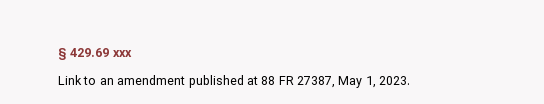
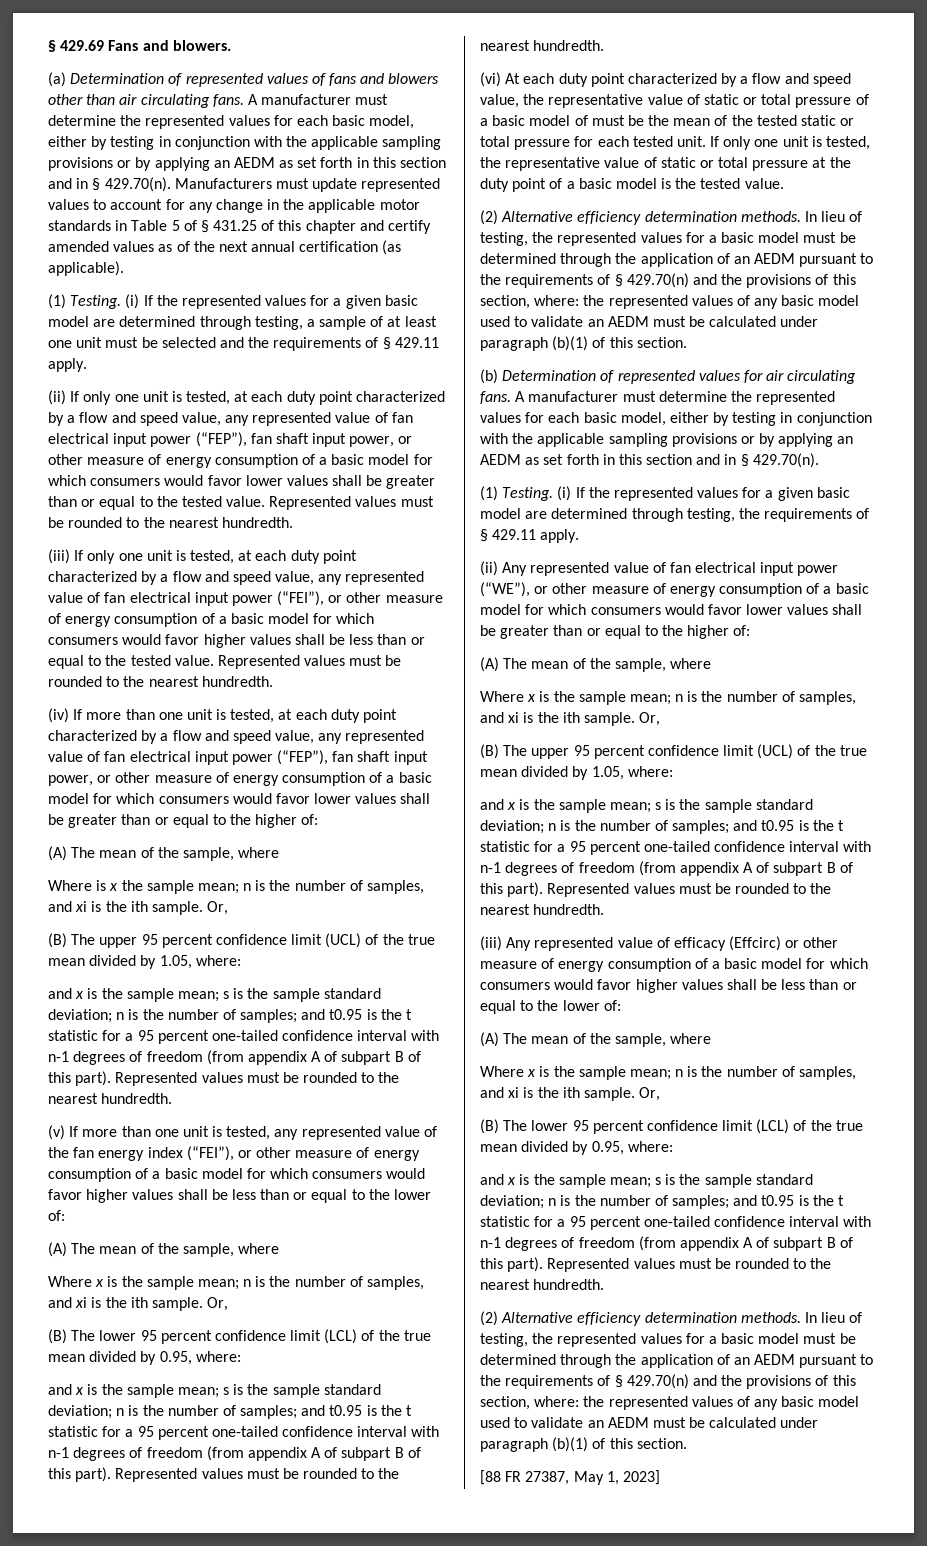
- § 429.69 xxx
- Link to an amendment published at 88 FR 27387, May 1, 2023.
+ § 429.69 Fans and blowers.
+ (a) Determination of represented values of fans and blowers other than air circulating fans. A manufacturer must determine the represented values for each basic model, either by testing in conjunction with the applicable sampling provisions or by applying an AEDM as set forth in this section and in § 429.70(n). Manufacturers must update represented values to account for any change in the applicable motor standards in Table 5 of § 431.25 of this chapter and certify amended values as of the next annual certification (as applicable).
+ (1) Testing. (i) If the represented values for a given basic model are determined through testing, a sample of at least one unit must be selected and the requirements of § 429.11 apply.
+ (ii) If only one unit is tested, at each duty point characterized by a flow and speed value, any represented value of fan electrical input power (“FEP”), fan shaft input power, or other measure of energy consumption of a basic model for which consumers would favor lower values shall be greater than or equal to the tested value. Represented values must be rounded to the nearest hundredth.
+ (iii) If only one unit is tested, at each duty point characterized by a flow and speed value, any represented value of fan electrical input power (“FEI”), or other measure of energy consumption of a basic model for which consumers would favor higher values shall be less than or equal to the tested value. Represented values must be rounded to the nearest hundredth.
+ (iv) If more than one unit is tested, at each duty point characterized by a flow and speed value, any represented value of fan electrical input power (“FEP”), fan shaft input power, or other measure of energy consumption of a basic model for which consumers would favor lower values shall be greater than or equal to the higher of:
+ (A) The mean of the sample, where
+ Where is x the sample mean; n is the number of samples, and xi is the ith sample. Or,
+ (B) The upper 95 percent confidence limit (UCL) of the true mean divided by 1.05, where:
+ and x is the sample mean; s is the sample standard deviation; n is the number of samples; and t0.95 is the t statistic for a 95 percent one-tailed confidence interval with n-1 degrees of freedom (from appendix A of subpart B of this part). Represented values must be rounded to the nearest hundredth.
+ (v) If more than one unit is tested, any represented value of the fan energy index (“FEI”), or other measure of energy consumption of a basic model for which consumers would favor higher values shall be less than or equal to the lower of:
+ (A) The mean of the sample, where
+ Where x is the sample mean; n is the number of samples, and xi is the ith sample. Or,
+ (B) The lower 95 percent confidence limit (LCL) of the true mean divided by 0.95, where:
+ and x is the sample mean; s is the sample standard deviation; n is the number of samples; and t0.95 is the t statistic for a 95 percent one-tailed confidence interval with n-1 degrees of freedom (from appendix A of subpart B of this part). Represented values must be rounded to the nearest hundredth.
+ (vi) At each duty point characterized by a flow and speed value, the representative value of static or total pressure of a basic model of must be the mean of the tested static or total pressure for each tested unit. If only one unit is tested, the representative value of static or total pressure at the duty point of a basic model is the tested value.
+ (2) Alternative efficiency determination methods. In lieu of testing, the represented values for a basic model must be determined through the application of an AEDM pursuant to the requirements of § 429.70(n) and the provisions of this section, where: the represented values of any basic model used to validate an AEDM must be calculated under paragraph (b)(1) of this section.
+ (b) Determination of represented values for air circulating fans. A manufacturer must determine the represented values for each basic model, either by testing in conjunction with the applicable sampling provisions or by applying an AEDM as set forth in this section and in § 429.70(n).
+ (1) Testing. (i) If the represented values for a given basic model are determined through testing, the requirements of § 429.11 apply.
+ (ii) Any represented value of fan electrical input power (“WE”), or other measure of energy consumption of a basic model for which consumers would favor lower values shall be greater than or equal to the higher of:
+ (A) The mean of the sample, where
+ Where x is the sample mean; n is the number of samples, and xi is the ith sample. Or,
+ (B) The upper 95 percent confidence limit (UCL) of the true mean divided by 1.05, where:
+ and x is the sample mean; s is the sample standard deviation; n is the number of samples; and t0.95 is the t statistic for a 95 percent one-tailed confidence interval with n-1 degrees of freedom (from appendix A of subpart B of this part). Represented values must be rounded to the nearest hundredth.
+ (iii) Any represented value of efficacy (Effcirc) or other measure of energy consumption of a basic model for which consumers would favor higher values shall be less than or equal to the lower of:
+ (A) The mean of the sample, where
+ Where x is the sample mean; n is the number of samples, and xi is the ith sample. Or,
+ (B) The lower 95 percent confidence limit (LCL) of the true mean divided by 0.95, where:
+ and x is the sample mean; s is the sample standard deviation; n is the number of samples; and t0.95 is the t statistic for a 95 percent one-tailed confidence interval with n-1 degrees of freedom (from appendix A of subpart B of this part). Represented values must be rounded to the nearest hundredth.
+ (2) Alternative efficiency determination methods. In lieu of testing, the represented values for a basic model must be determined through the application of an AEDM pursuant to the requirements of § 429.70(n) and the provisions of this section, where: the represented values of any basic model used to validate an AEDM must be calculated under paragraph (b)(1) of this section.
+ [88 FR 27387, May 1, 2023]

